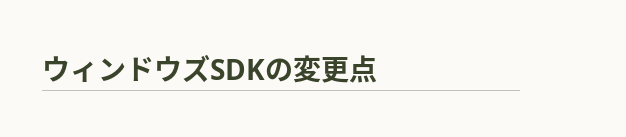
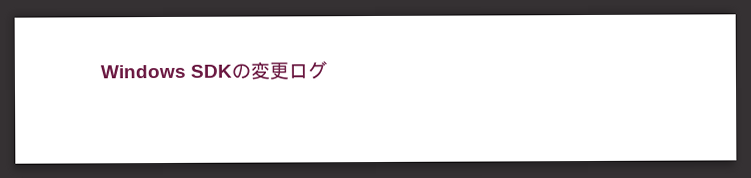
- ウィンドウズSDKの変更点
+ Windows SDKの変更ログ

